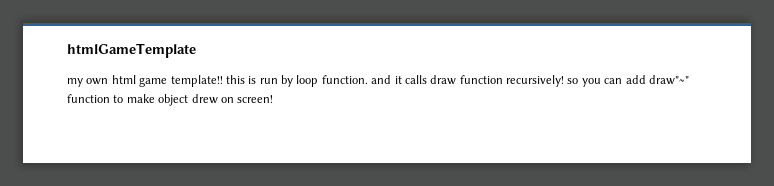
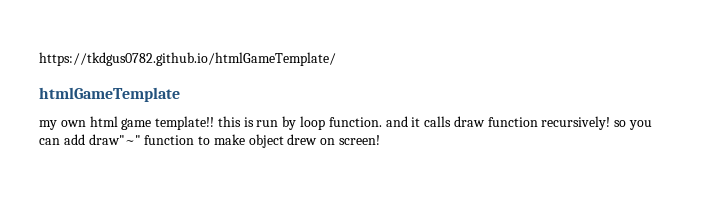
+ https://tkdgus0782.github.io/htmlGameTemplate/

